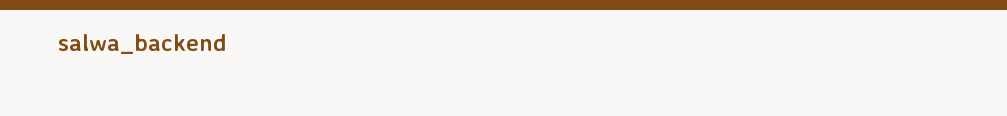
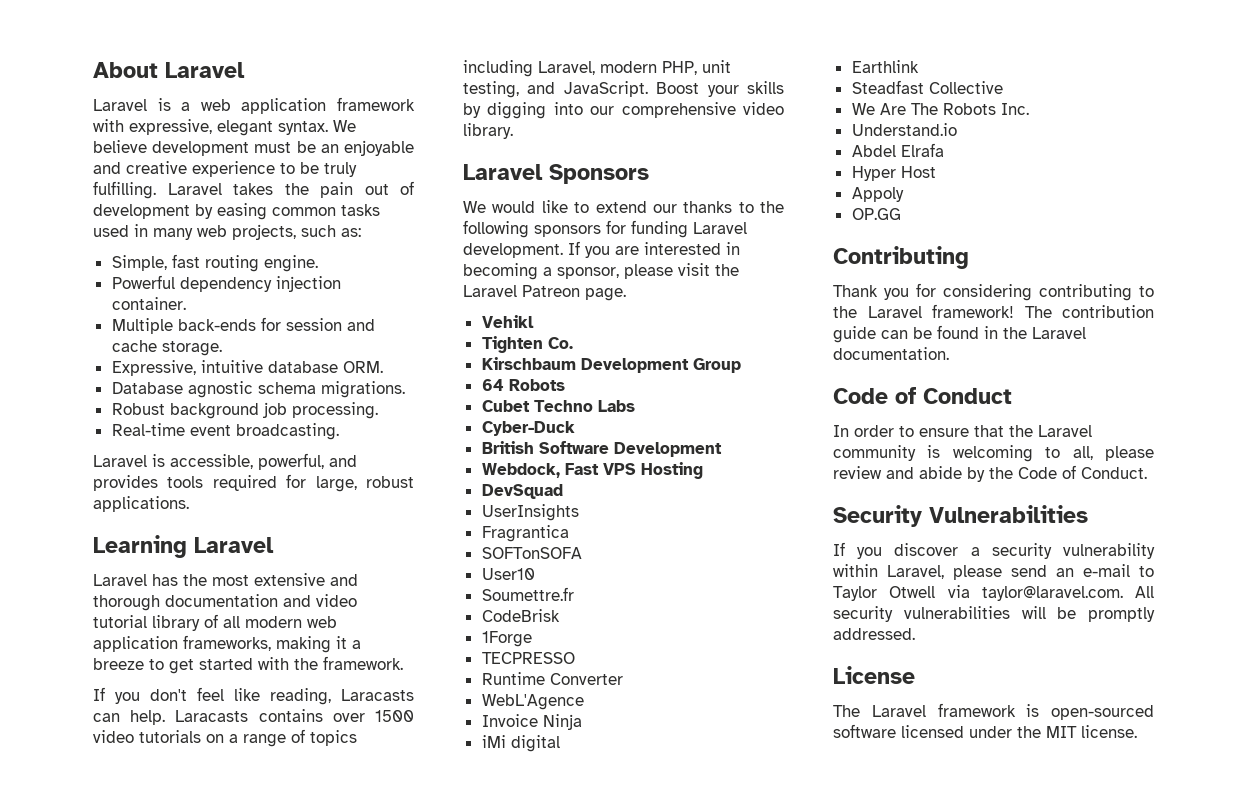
- salwa_backend
+ About Laravel
+ Laravel is a web application framework with expressive, elegant syntax. We believe development must be an enjoyable and creative experience to be truly fulfilling. Laravel takes the pain out of development by easing common tasks used in many web projects, such as:
+ Simple, fast routing engine.
+ Powerful dependency injection container.
+ Multiple back-ends for session and cache storage.
+ Expressive, intuitive database ORM.
+ Database agnostic schema migrations.
+ Robust background job processing.
+ Real-time event broadcasting.
+ Laravel is accessible, powerful, and provides tools required for large, robust applications.
+ Learning Laravel
+ Laravel has the most extensive and thorough documentation and video tutorial library of all modern web application frameworks, making it a breeze to get started with the framework.
+ If you don't feel like reading, Laracasts can help. Laracasts contains over 1500 video tutorials on a range of topics including Laravel, modern PHP, unit testing, and JavaScript. Boost your skills by digging into our comprehensive video library.
+ Laravel Sponsors
+ We would like to extend our thanks to the following sponsors for funding Laravel development. If you are interested in becoming a sponsor, please visit the Laravel Patreon page.
+ Vehikl
+ Tighten Co.
+ Kirschbaum Development Group
+ 64 Robots
+ Cubet Techno Labs
+ Cyber-Duck
+ British Software Development
+ Webdock, Fast VPS Hosting
+ DevSquad
+ UserInsights
+ Fragrantica
+ SOFTonSOFA
+ User10
+ Soumettre.fr
+ CodeBrisk
+ 1Forge
+ TECPRESSO
+ Runtime Converter
+ WebL'Agence
+ Invoice Ninja
+ iMi digital
+ Earthlink
+ Steadfast Collective
+ We Are The Robots Inc.
+ Understand.io
+ Abdel Elrafa
+ Hyper Host
+ Appoly
+ OP.GG
+ Contributing
+ Thank you for considering contributing to the Laravel framework! The contribution guide can be found in the Laravel documentation.
+ Code of Conduct
+ In order to ensure that the Laravel community is welcoming to all, please review and abide by the Code of Conduct.
+ Security Vulnerabilities
+ If you discover a security vulnerability within Laravel, please send an e-mail to Taylor Otwell via taylor@laravel.com. All security vulnerabilities will be promptly addressed.
+ License
+ The Laravel framework is open-sourced software licensed under the MIT license.

